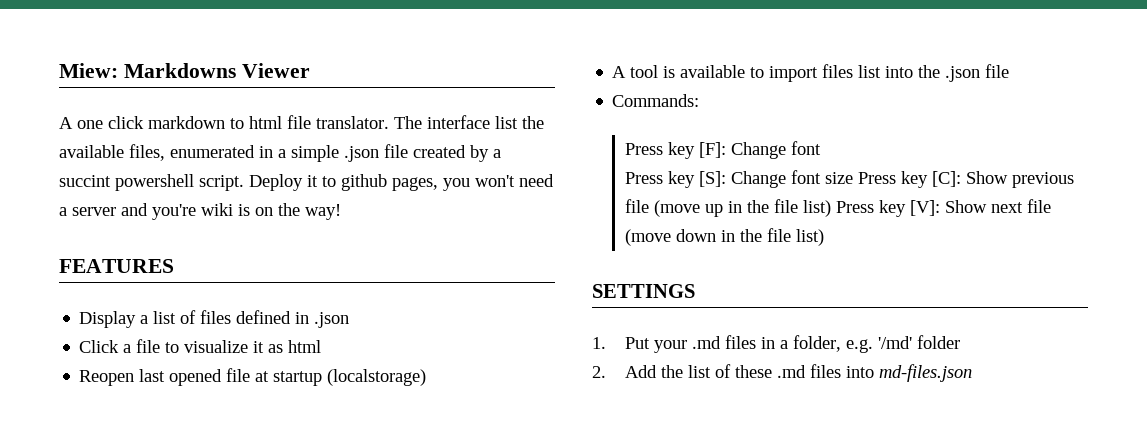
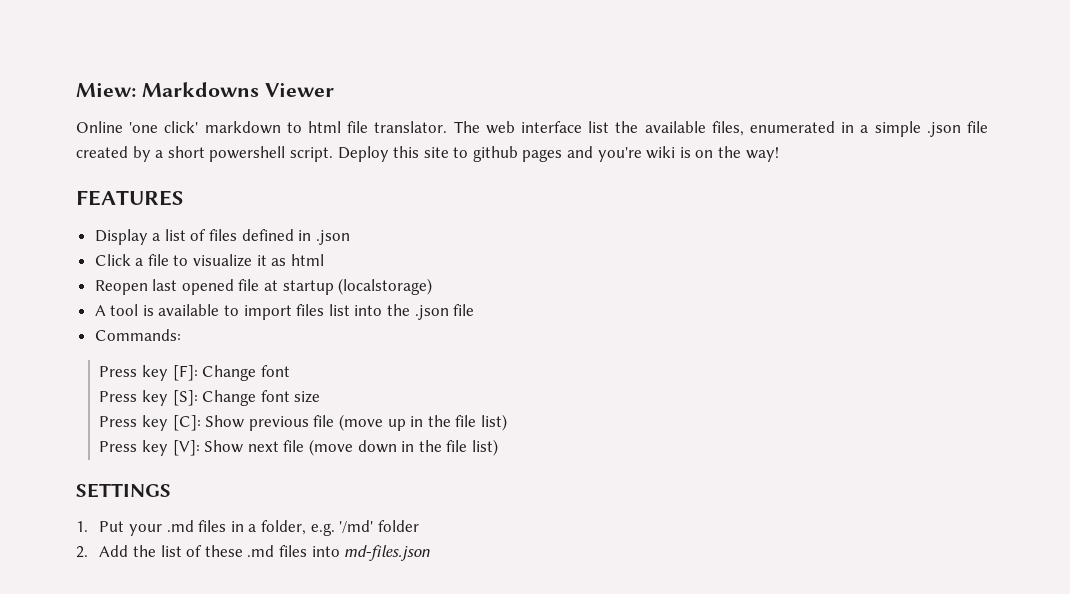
- A one click markdown to html file translator.
+ Online 'one click' markdown to html file translator.
- The interface list the available files, enumerated in a simple .json file created by a succint powershell script.
+ The web interface list the available files, enumerated in a simple .json file created by a short powershell script.
- Deploy it to github pages, you won't need a server and you're wiki is on the way!
+ Deploy this site to github pages and you're wiki is on the way!
- Press key [S]: Change font size Press key [C]: Show previous file (move up in the file list) Press key [V]: Show next file (move down in the file list)
+ Press key [S]: Change font size
+ Press key [C]: Show previous file (move up in the file list)
+ Press key [V]: Show next file (move down in the file list)

